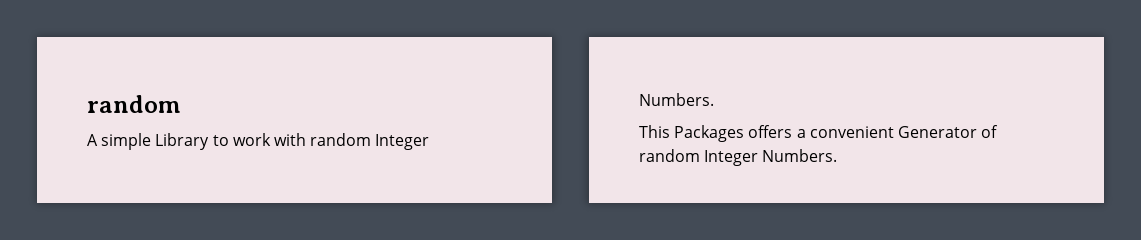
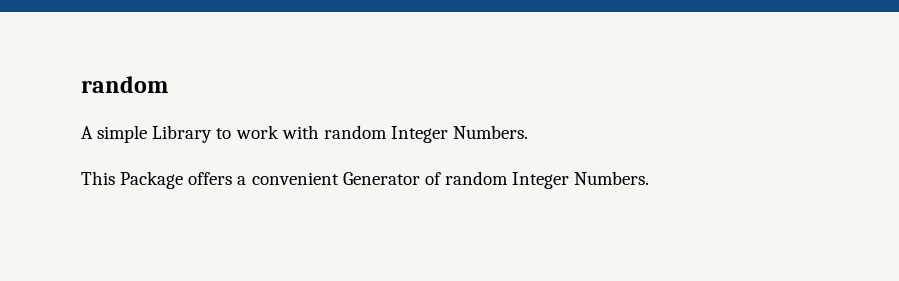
- This Packages offers a convenient Generator of random Integer Numbers.
+ This Package offers a convenient Generator of random Integer Numbers.

